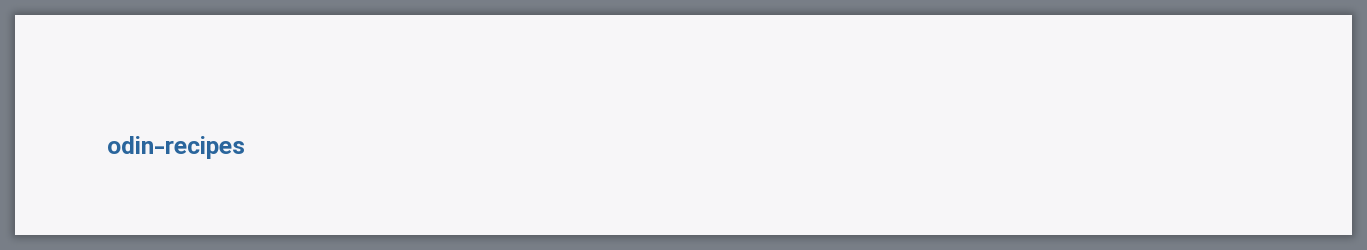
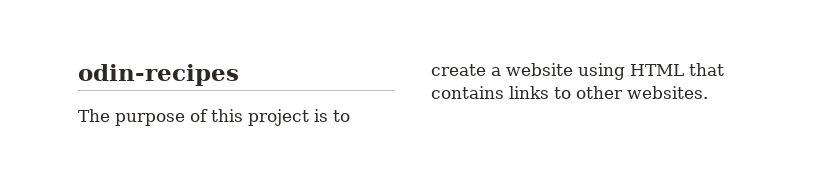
+ The purpose of this project is to create a website using HTML that contains links to other websites.

